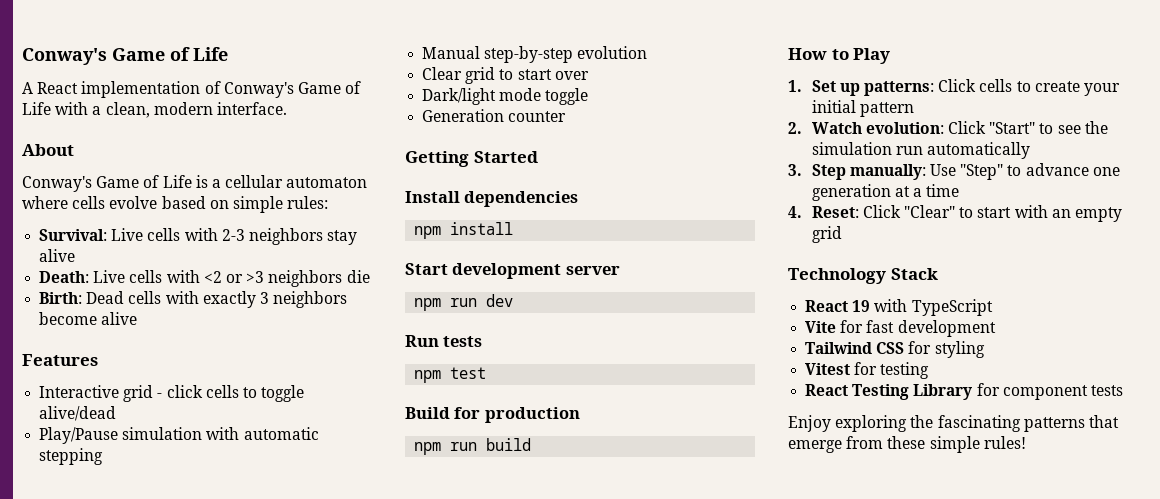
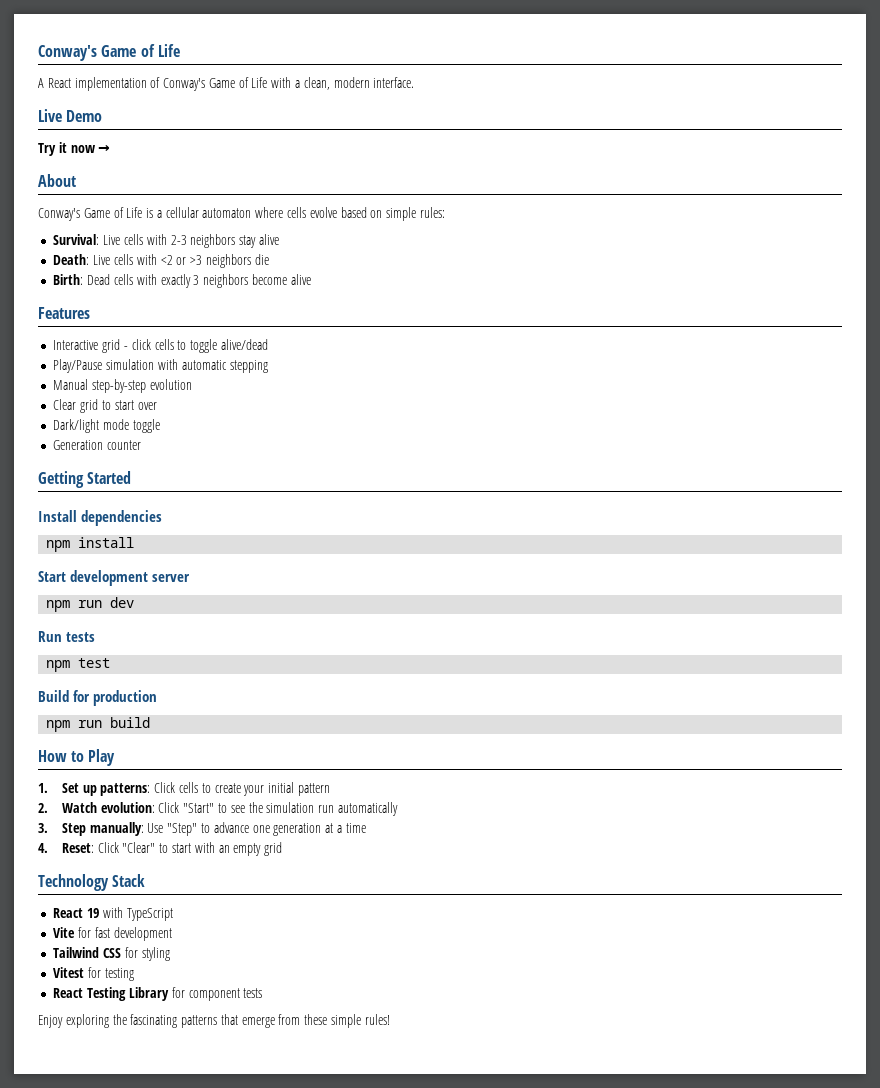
+ Live Demo
+ Try it now →

